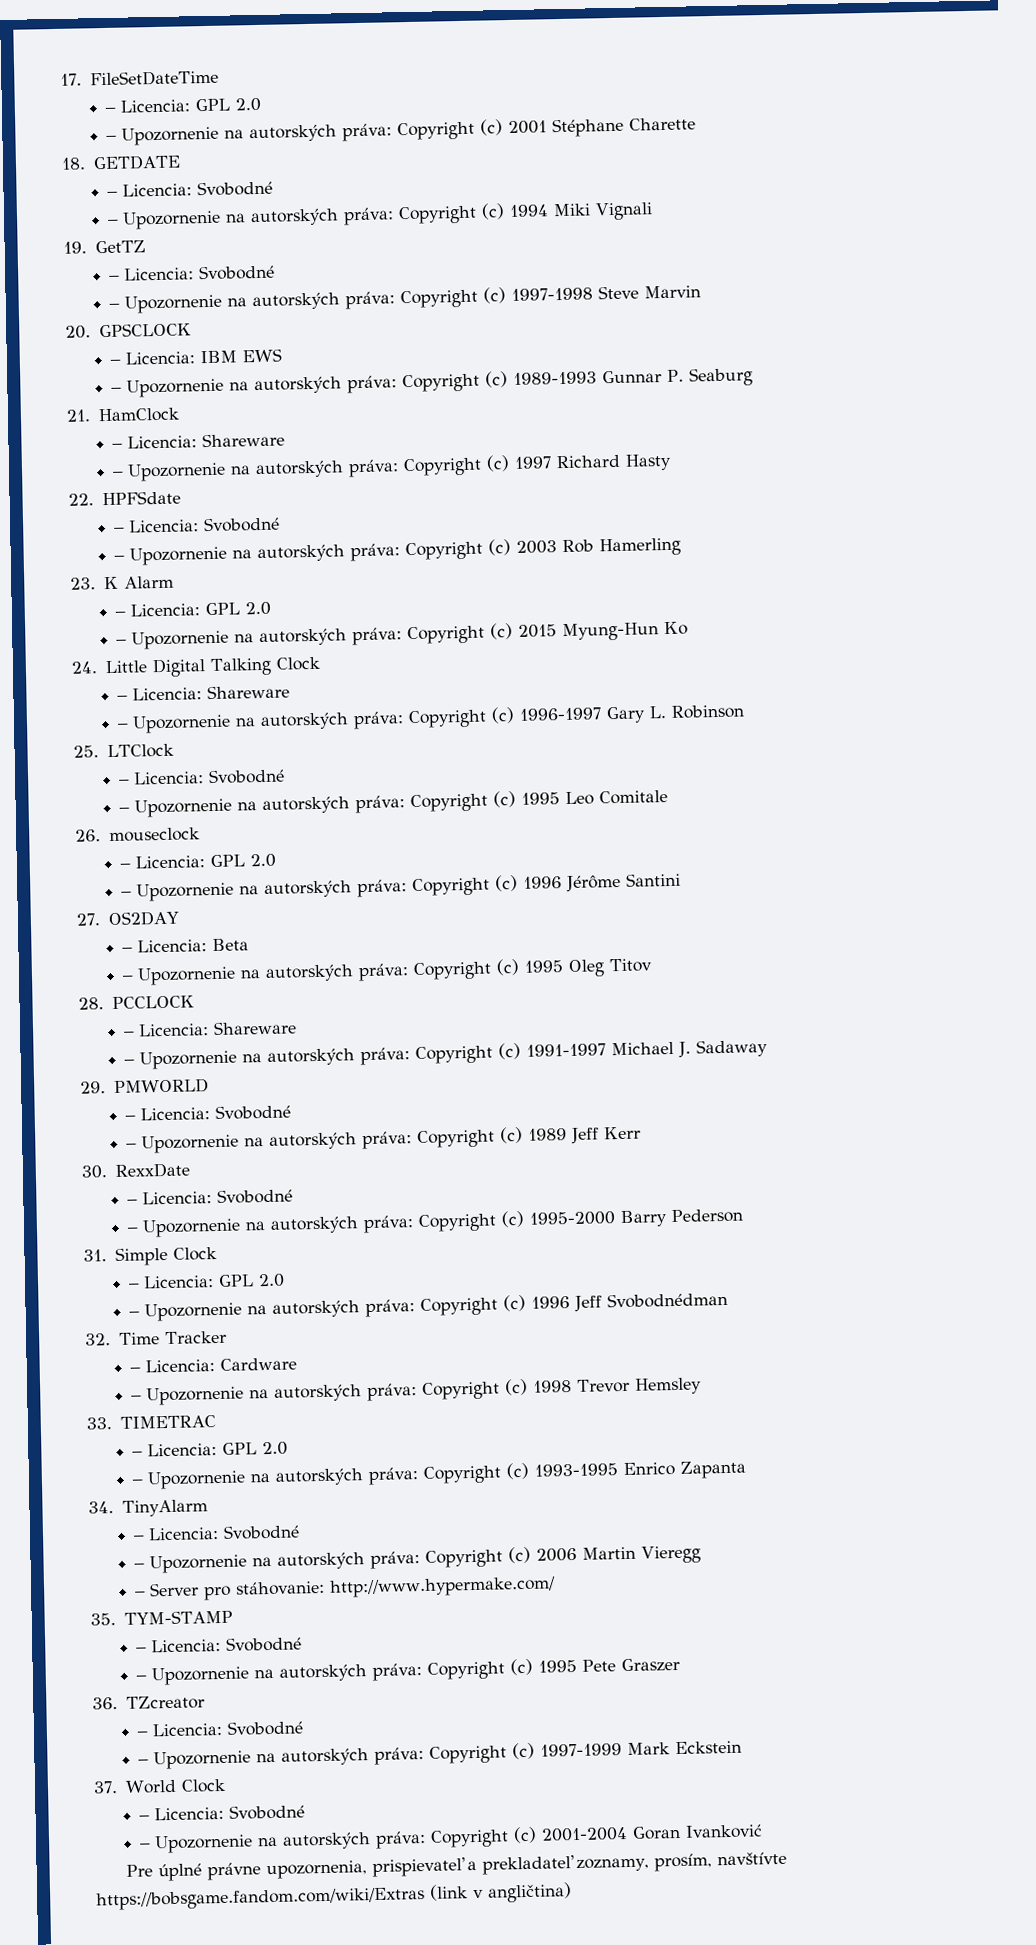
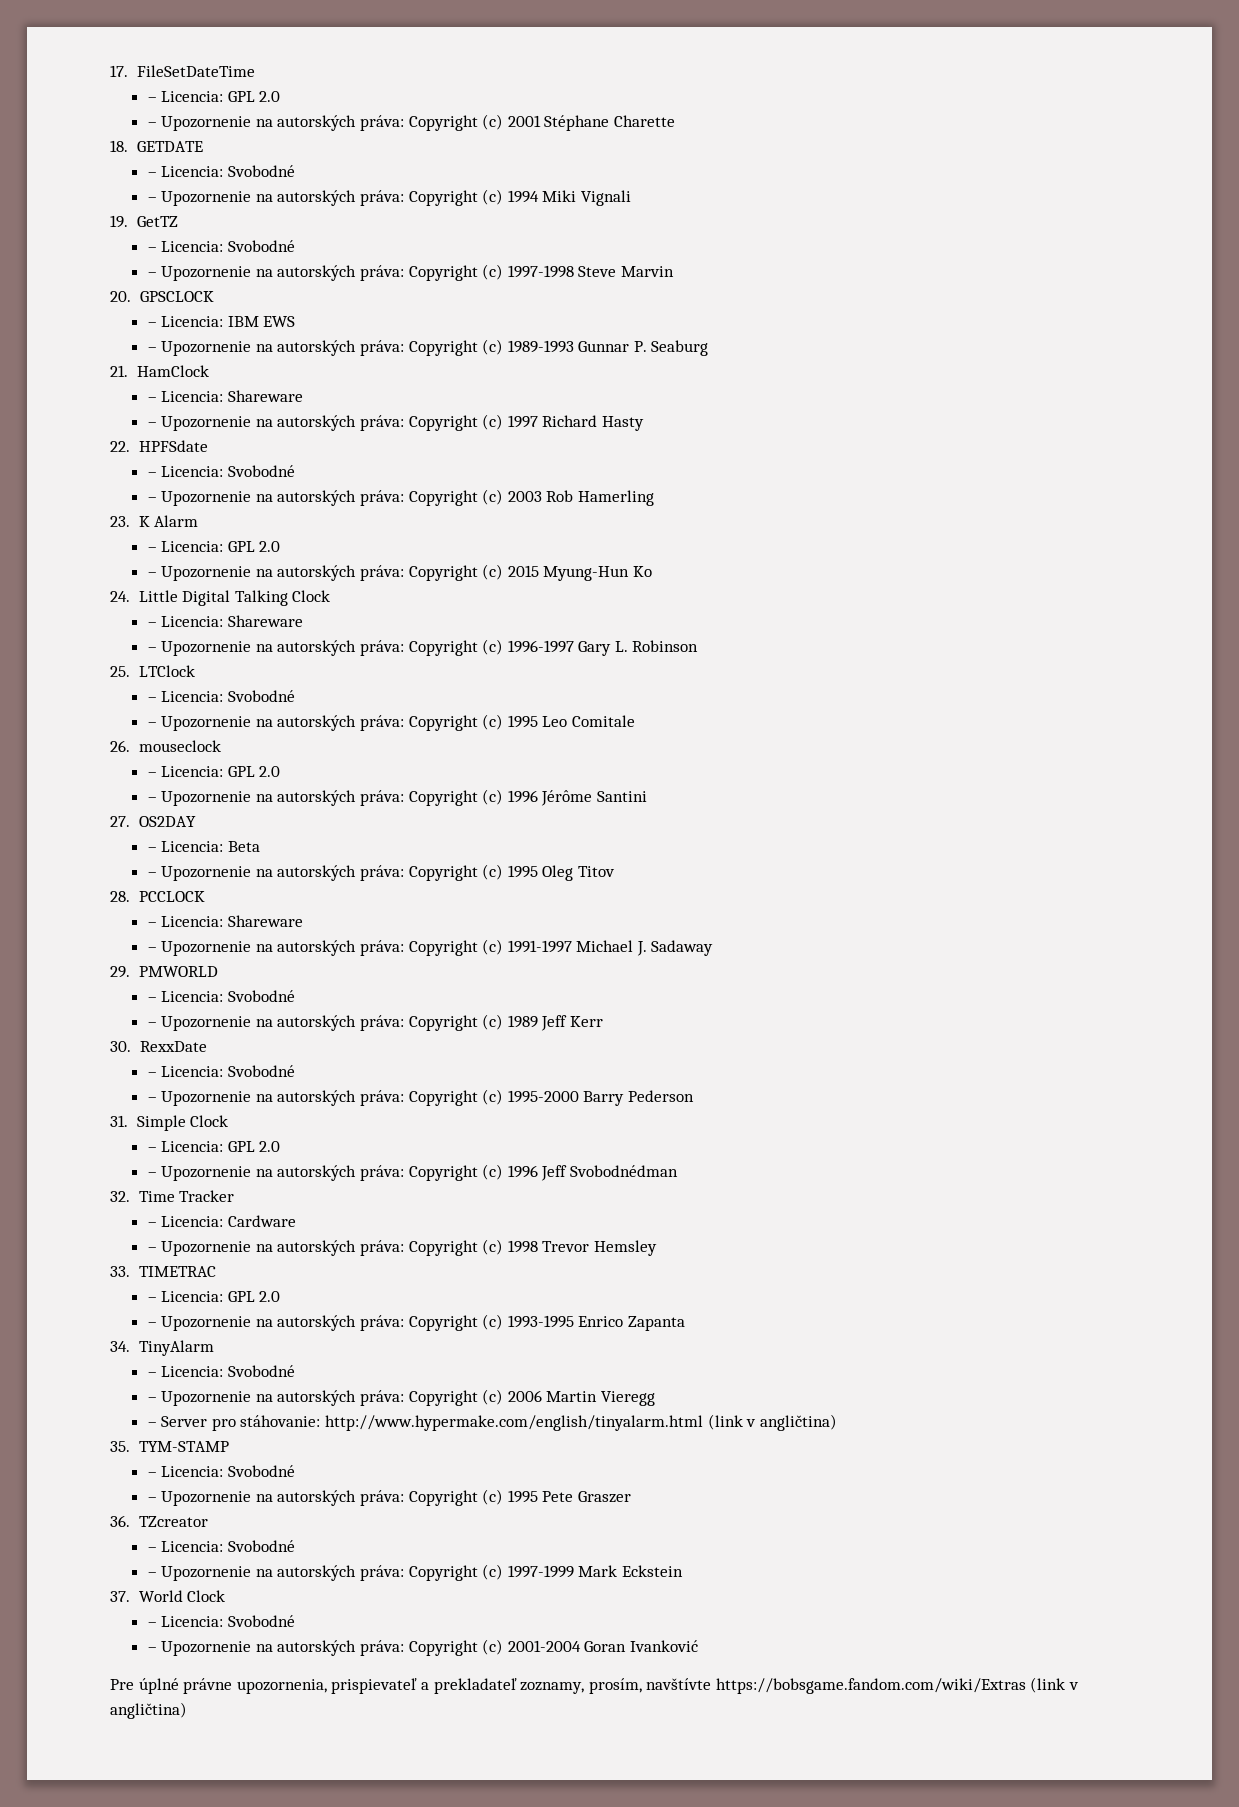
- – Server pro stáhovanie: http://www.hypermake.com/
+ – Server pro stáhovanie: http://www.hypermake.com/english/tinyalarm.html (link v angličtina)

